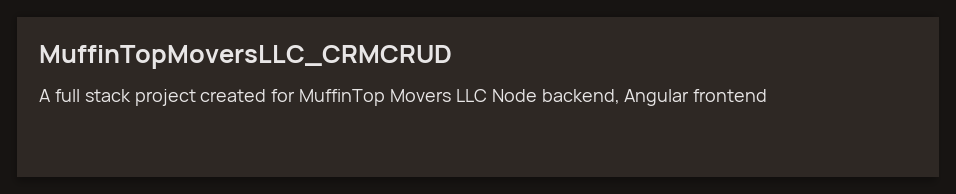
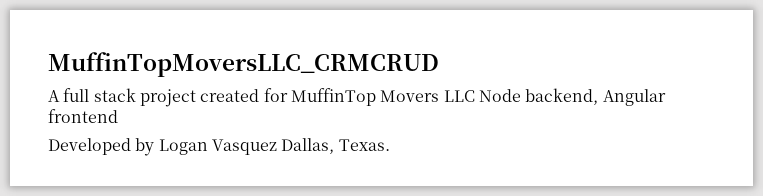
+ Developed by Logan Vasquez Dallas, Texas.

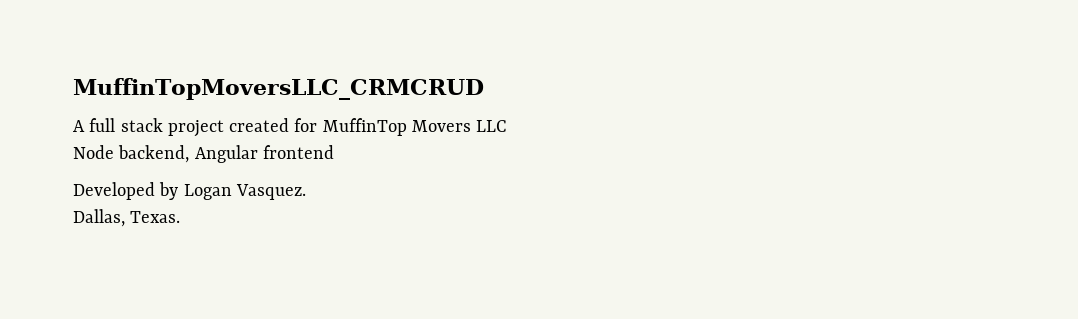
- A full stack project created for MuffinTop Movers LLC Node backend, Angular frontend
+ A full stack project created for MuffinTop Movers LLC
+ Node backend, Angular frontend
- Developed by Logan Vasquez Dallas, Texas.
+ Developed by Logan Vasquez.
+ Dallas, Texas.

